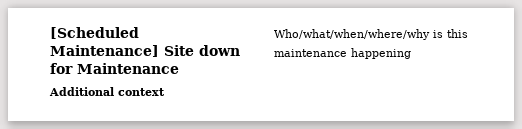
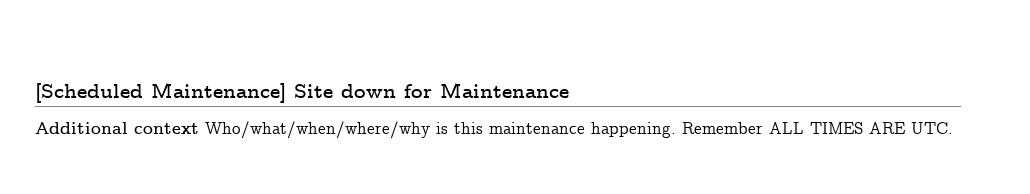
- Additional context Who/what/when/where/why is this maintenance happening
+ Additional context Who/what/when/where/why is this maintenance happening. Remember ALL TIMES ARE UTC.

